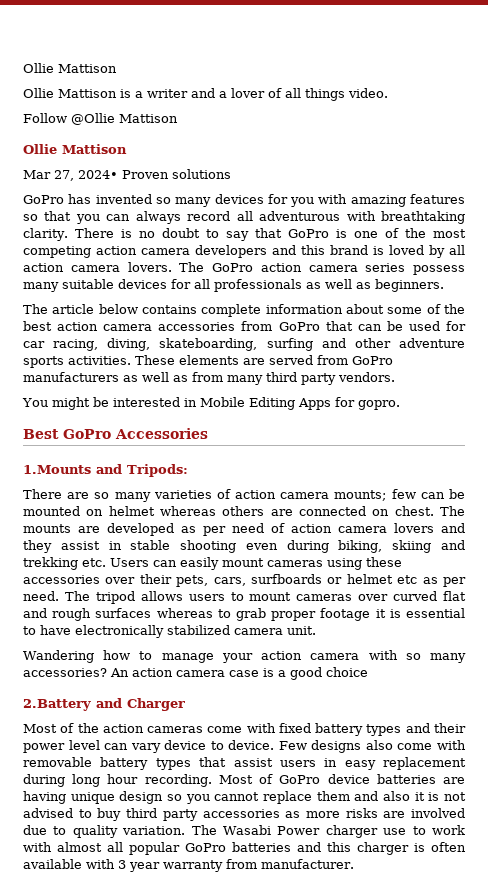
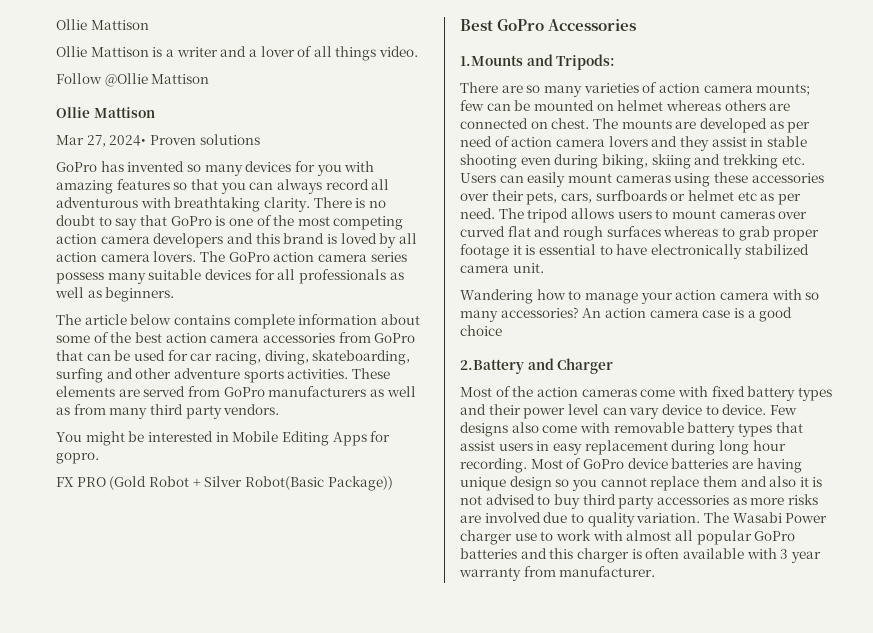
+ FX PRO (Gold Robot + Silver Robot(Basic Package))

